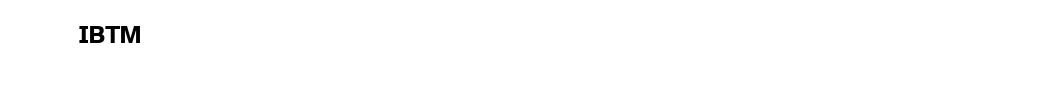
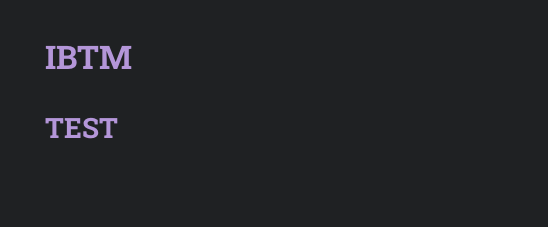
+ TEST

